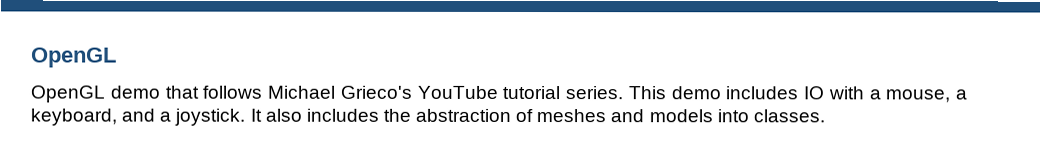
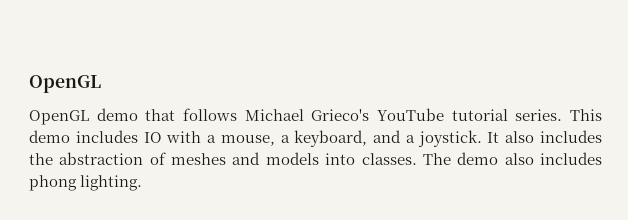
+ The demo also includes phong lighting.

